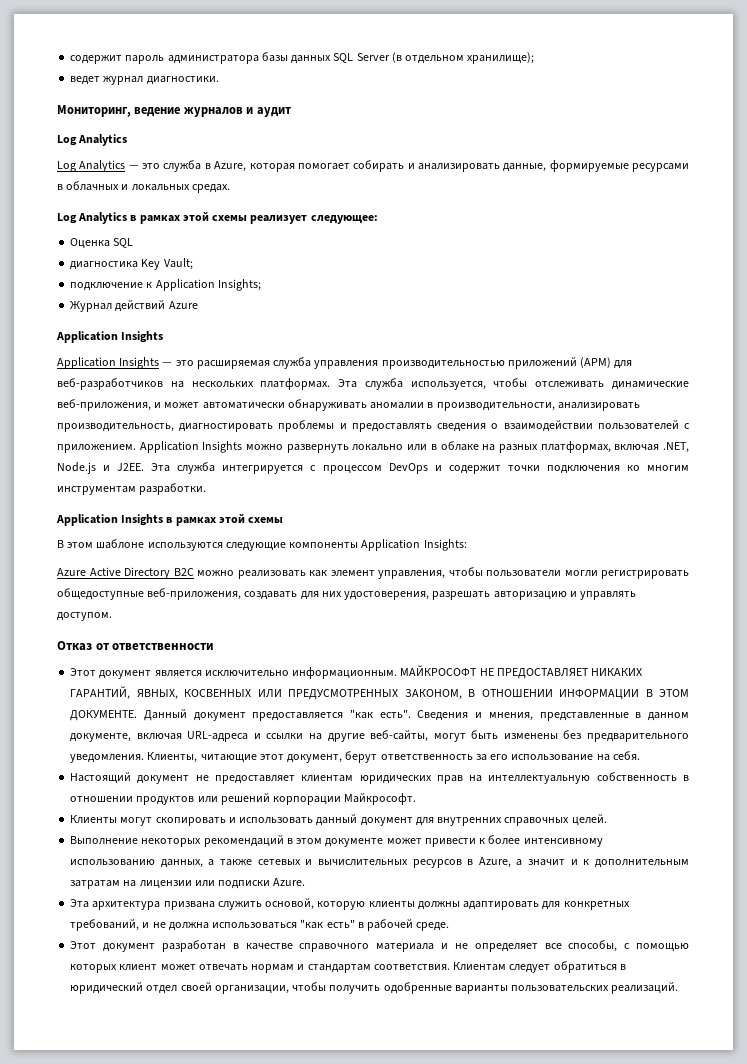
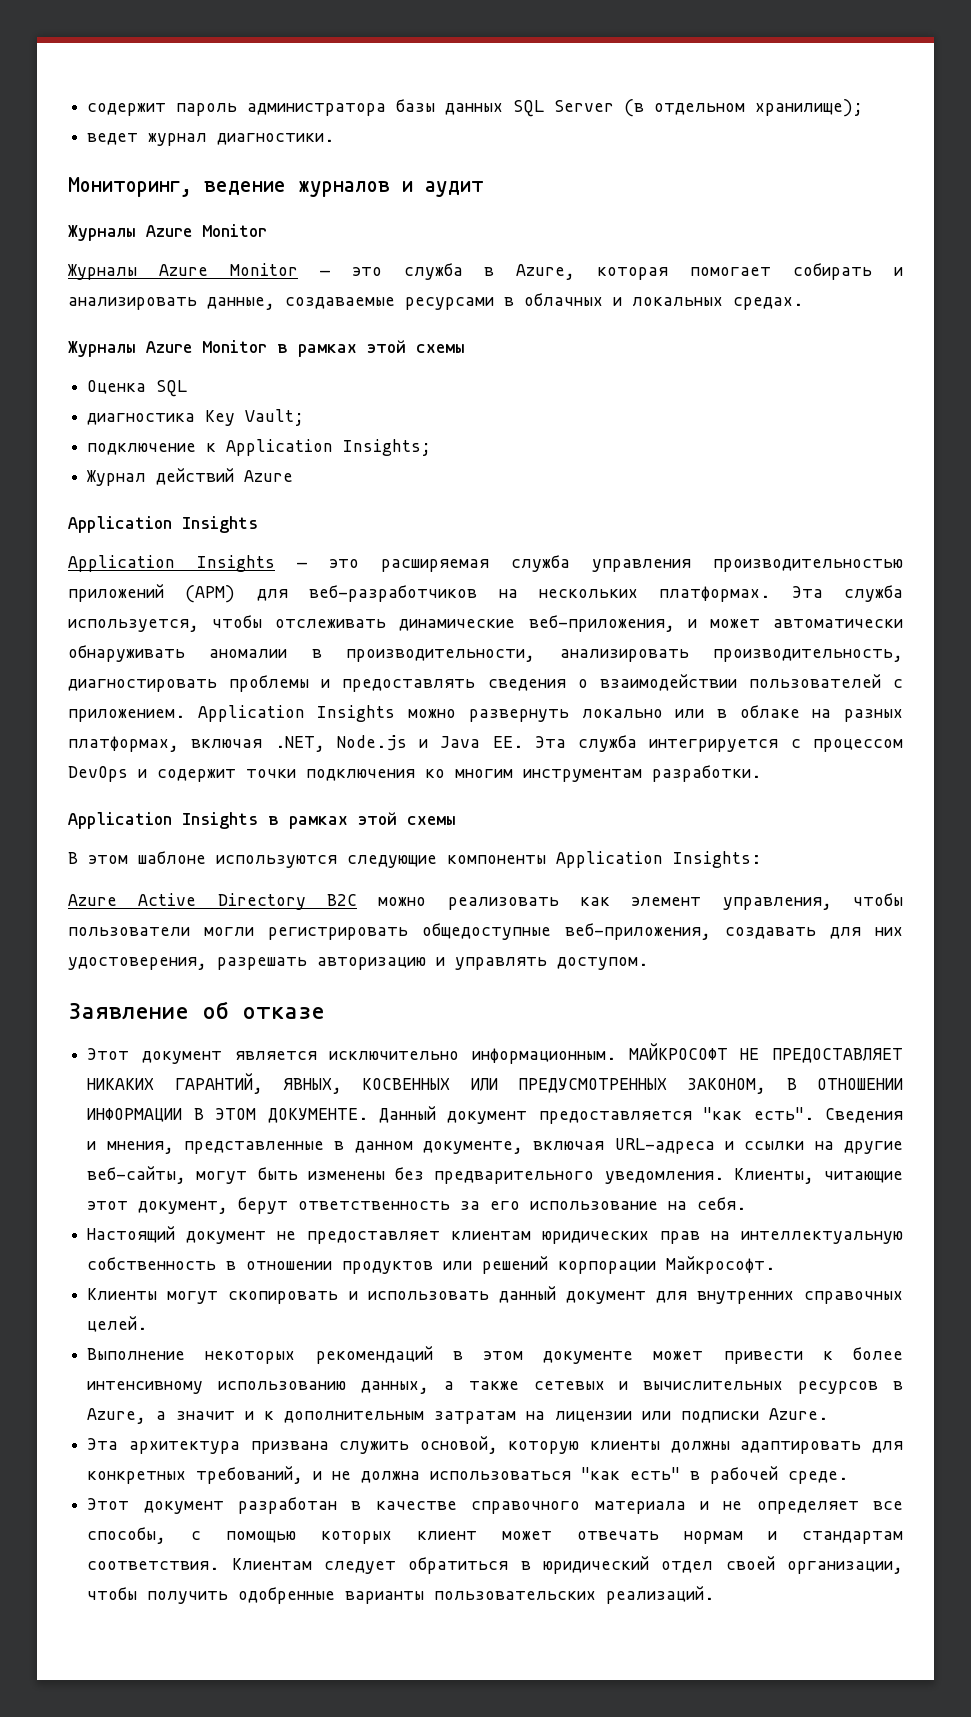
  Мониторинг, ведение журналов и аудит
- Log Analytics
- Log Analytics — это служба в Azure, которая помогает собирать и анализировать данные, формируемые ресурсами в облачных и локальных средах.
+ Журналы Azure Monitor
+ Журналы Azure Monitor — это служба в Azure, которая помогает собирать и анализировать данные, создаваемые ресурсами в облачных и локальных средах.
- Log Analytics в рамках этой схемы реализует следующее:
+ Журналы Azure Monitor в рамках этой схемы
- Application Insights можно развернуть локально или в облаке на разных платформах, включая .NET, Node.js и J2EE. Эта служба интегрируется с процессом DevOps и содержит точки подключения ко многим инструментам разработки.
+ Application Insights можно развернуть локально или в облаке на разных платформах, включая .NET, Node.js и Java EE. Эта служба интегрируется с процессом DevOps и содержит точки подключения ко многим инструментам разработки.
- Отказ от ответственности
+ Заявление об отказе

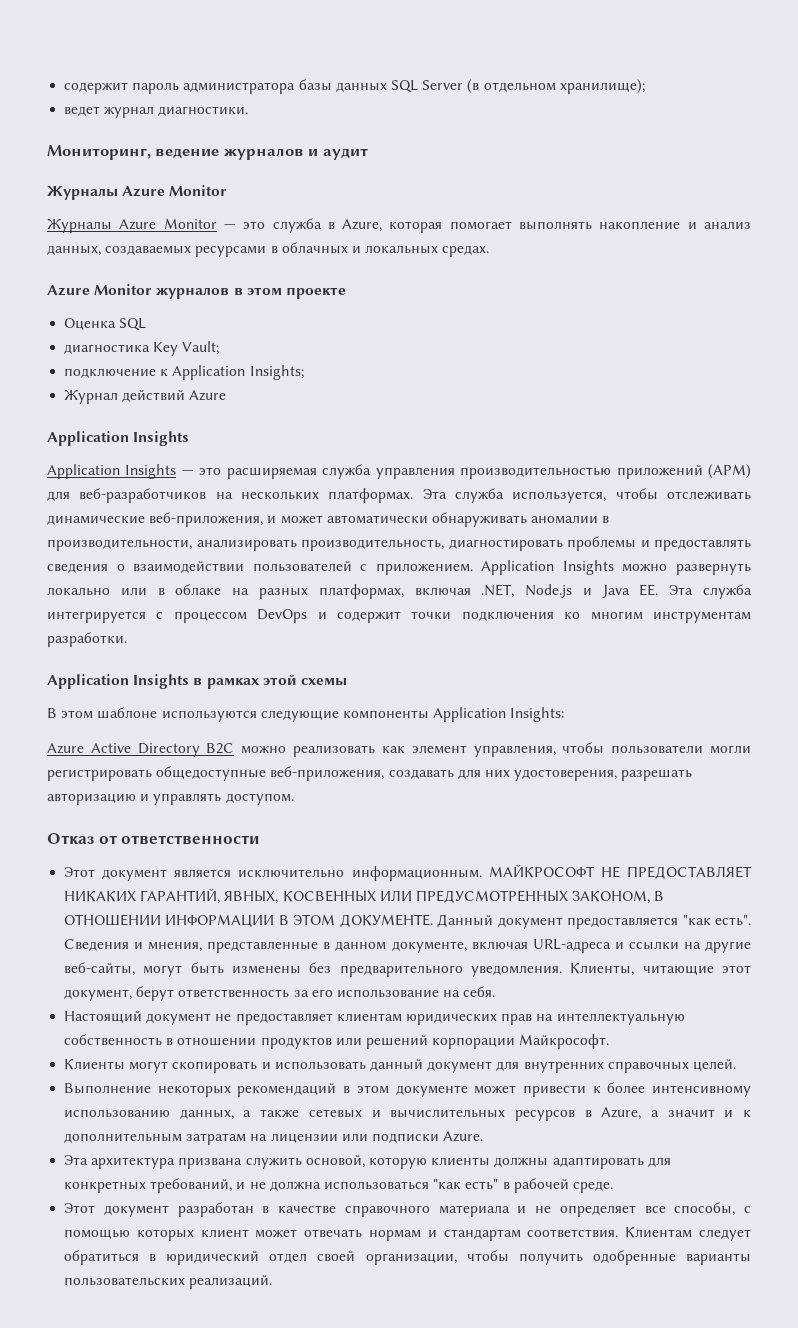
- Журналы Azure Monitor — это служба в Azure, которая помогает собирать и анализировать данные, создаваемые ресурсами в облачных и локальных средах.
+ Журналы Azure Monitor — это служба в Azure, которая помогает выполнять накопление и анализ данных, создаваемых ресурсами в облачных и локальных средах.
- Журналы Azure Monitor в рамках этой схемы
+ Azure Monitor журналов в этом проекте
- Заявление об отказе
+ Отказ от ответственности

